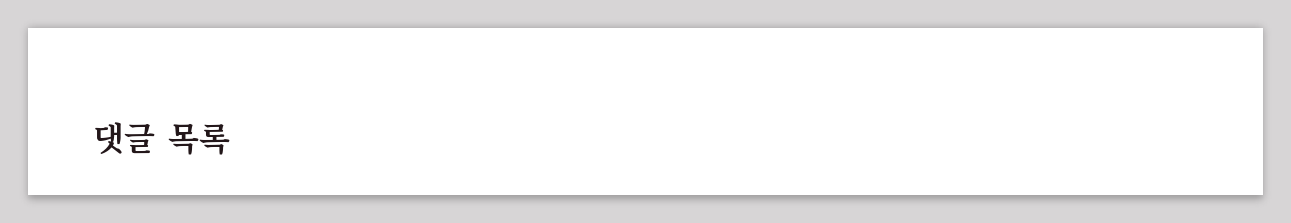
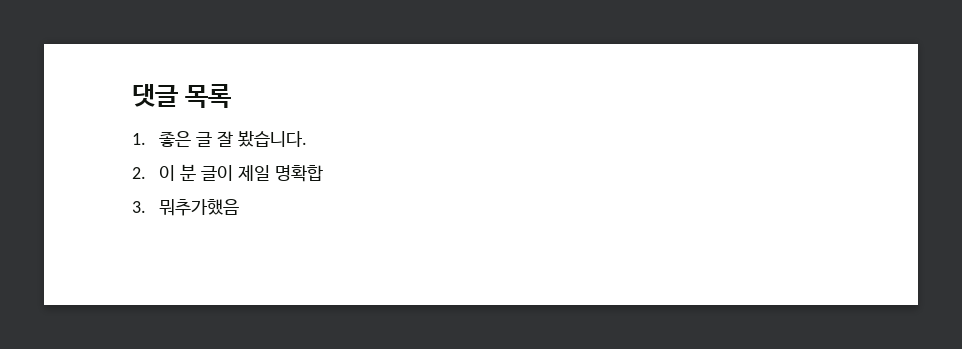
+ 1. 좋은 글 잘 봤습니다.
+ 2. 이 분 글이 제일 명확합
+ 3. 뭐추가했음

